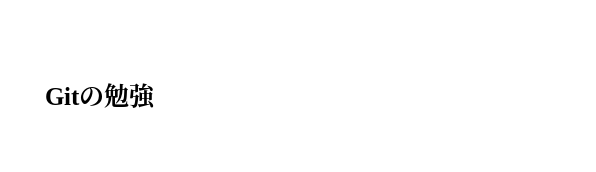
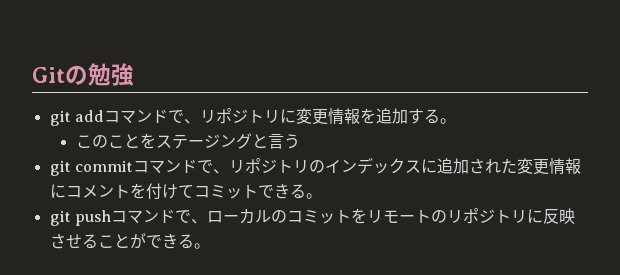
+ git addコマンドで、リポジトリに変更情報を追加する。
+ このことをステージングと言う
+ git commitコマンドで、リポジトリのインデックスに追加された変更情報にコメントを付けてコミットできる。
+ git pushコマンドで、ローカルのコミットをリモートのリポジトリに反映させることができる。

